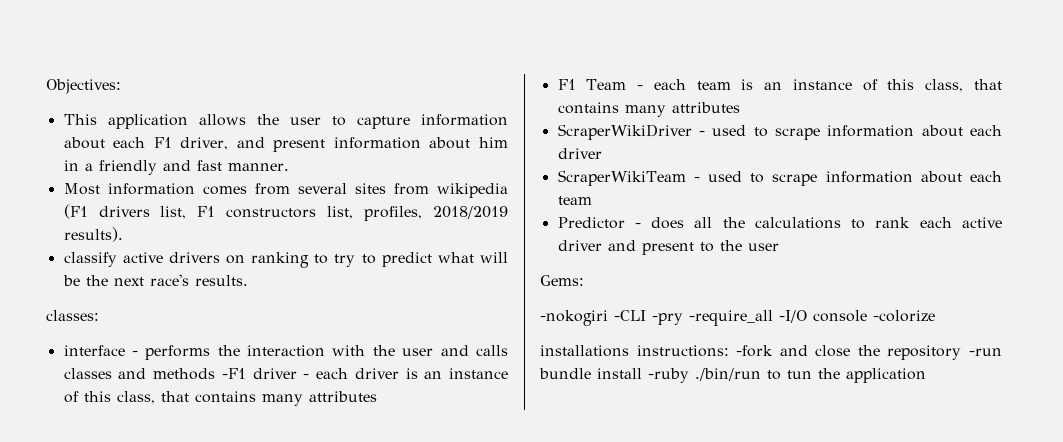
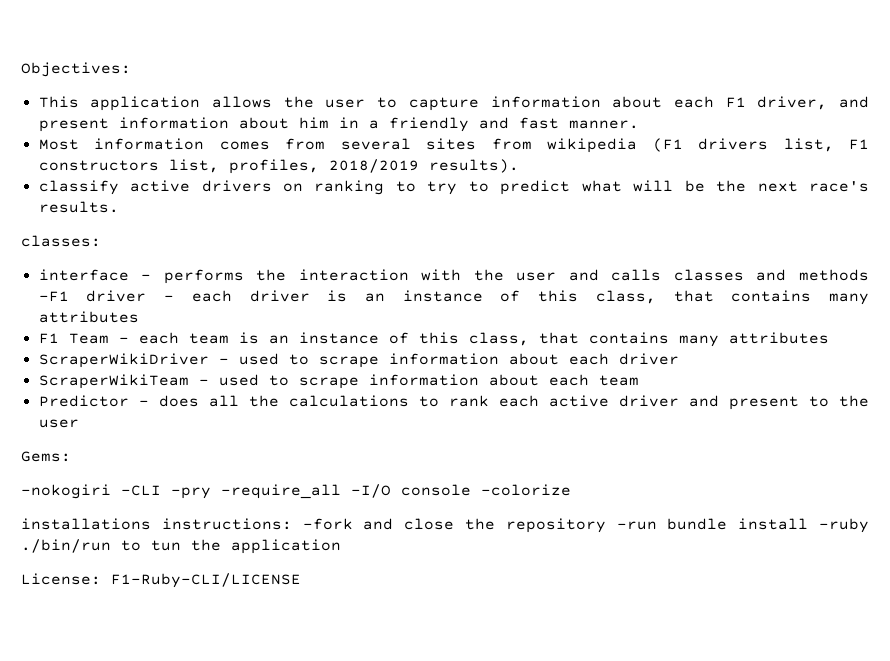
+ License: F1-Ruby-CLI/LICENSE

